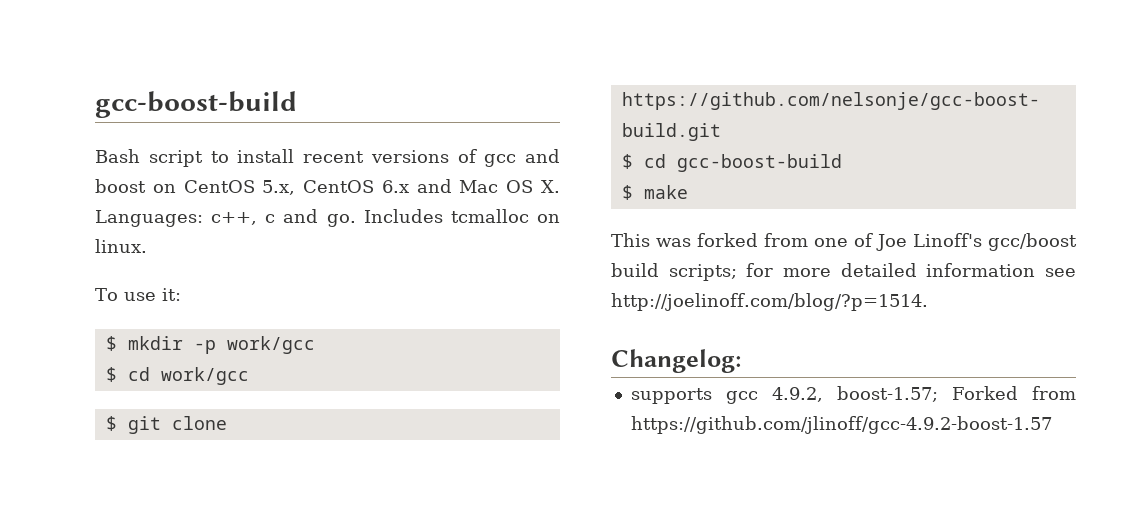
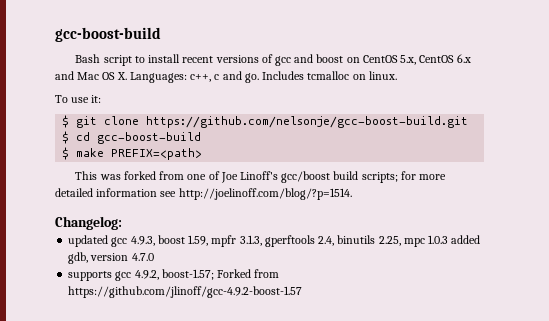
- $ mkdir -p work/gcc
- $ cd work/gcc
- $ make
+ $ make PREFIX=<path>
+ updated gcc 4.9.3, boost 1.59, mpfr 3.1.3, gperftools 2.4, binutils 2.25, mpc 1.0.3 added gdb, version 4.7.0

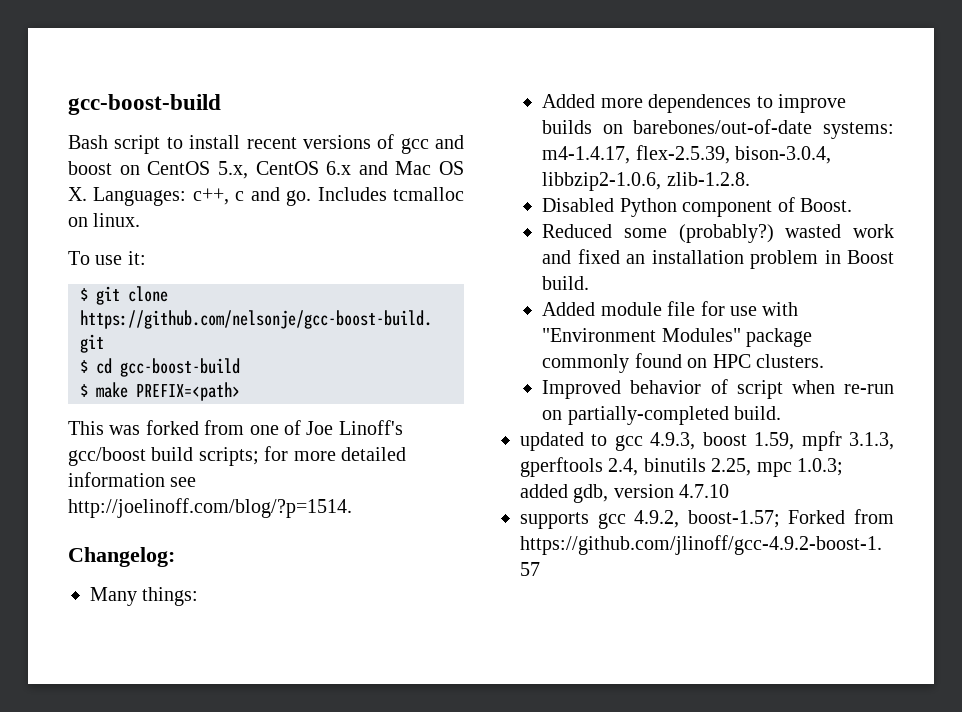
+ Many things:
+ Added more dependences to improve builds on barebones/out-of-date systems: m4-1.4.17, flex-2.5.39, bison-3.0.4, libbzip2-1.0.6, zlib-1.2.8.
+ Disabled Python component of Boost.
+ Reduced some (probably?) wasted work and fixed an installation problem in Boost build.
+ Added module file for use with "Environment Modules" package commonly found on HPC clusters.
+ Improved behavior of script when re-run on partially-completed build.
- updated gcc 4.9.3, boost 1.59, mpfr 3.1.3, gperftools 2.4, binutils 2.25, mpc 1.0.3 added gdb, version 4.7.0
+ updated to gcc 4.9.3, boost 1.59, mpfr 3.1.3, gperftools 2.4, binutils 2.25, mpc 1.0.3; added gdb, version 4.7.10

